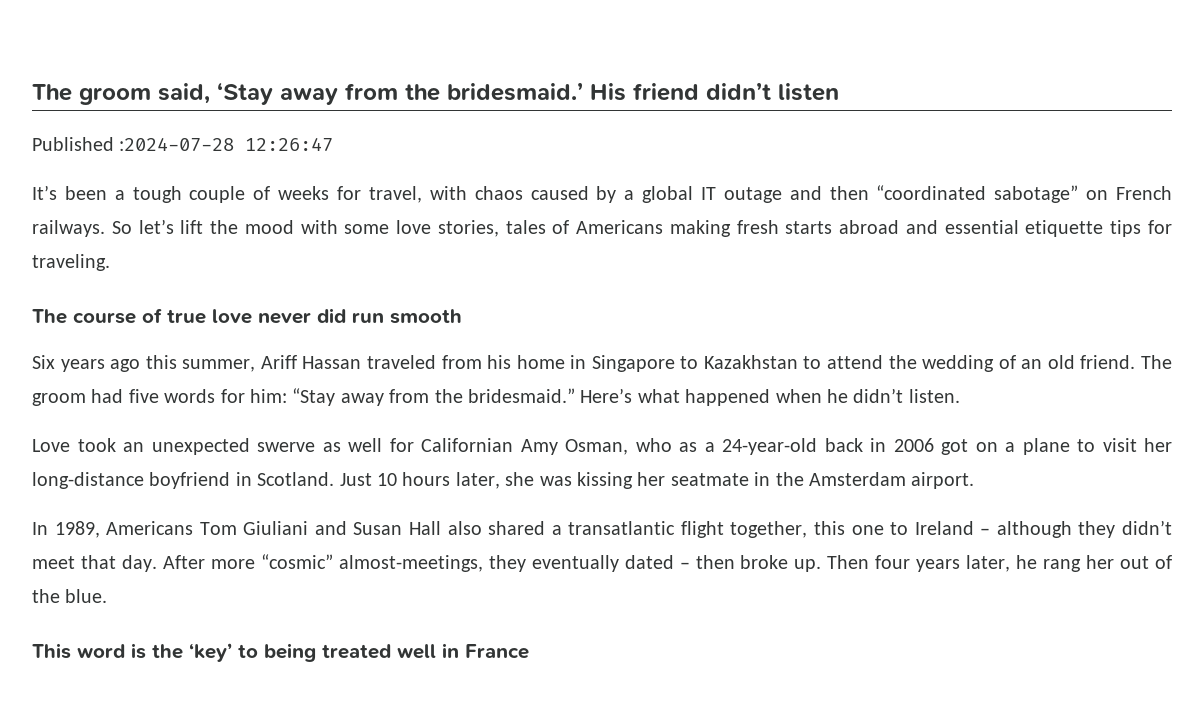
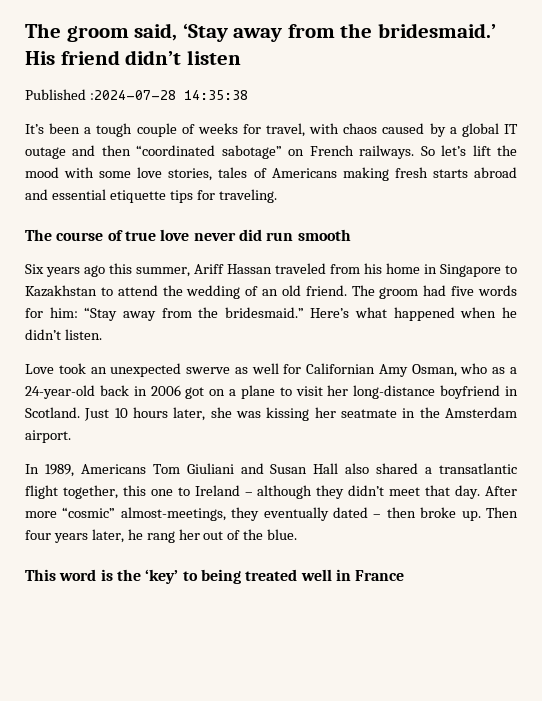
- Published :2024-07-28 12:26:47
+ Published :2024-07-28 14:35:38

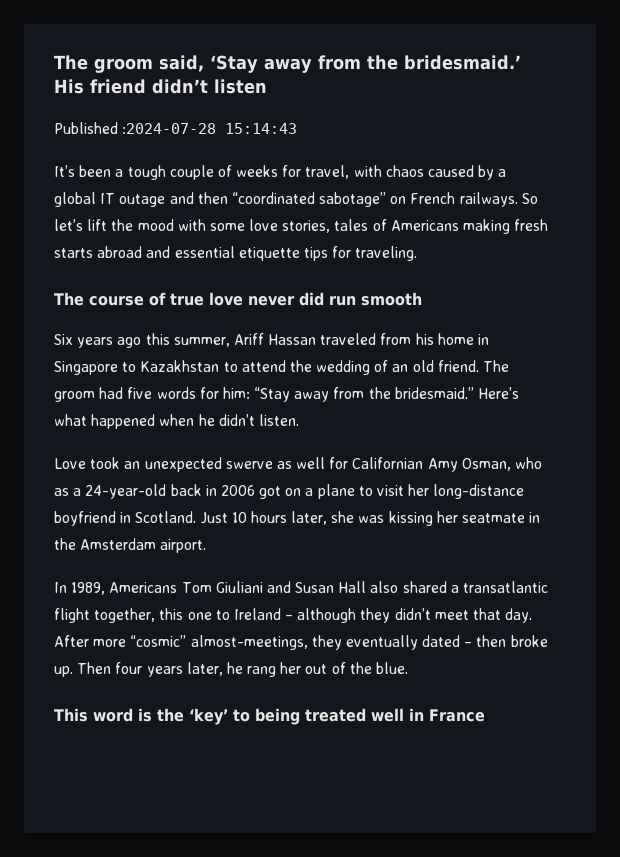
- Published :2024-07-28 14:35:38
+ Published :2024-07-28 15:14:43

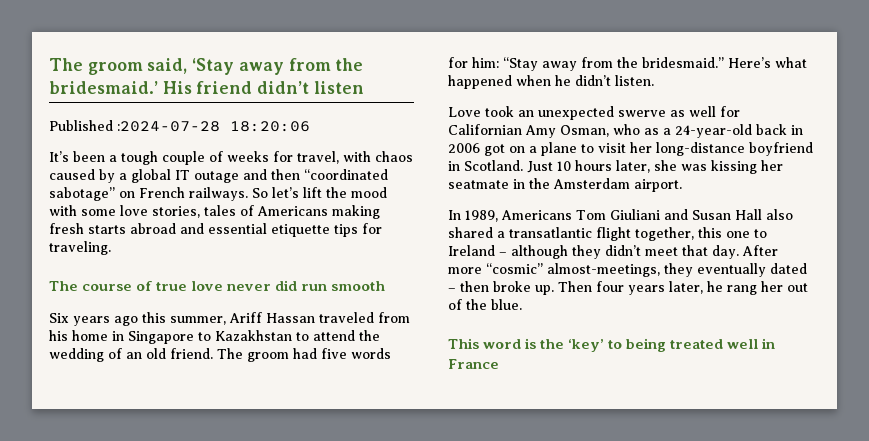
- Published :2024-07-28 15:14:43
+ Published :2024-07-28 18:20:06

